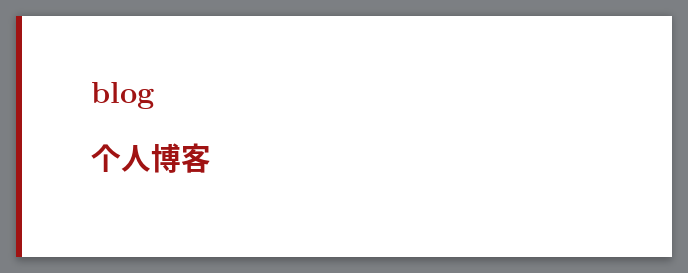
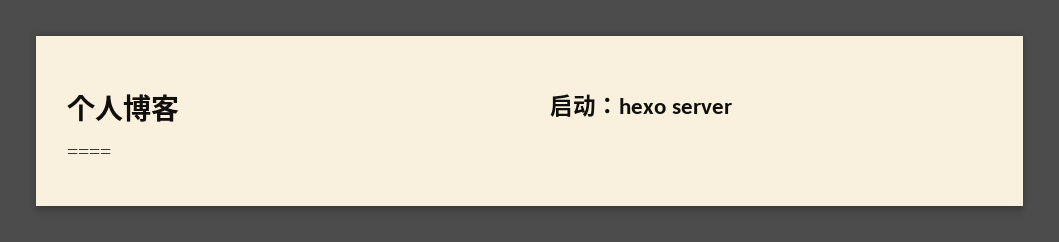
- blog
+ ====
+ 启动：hexo server

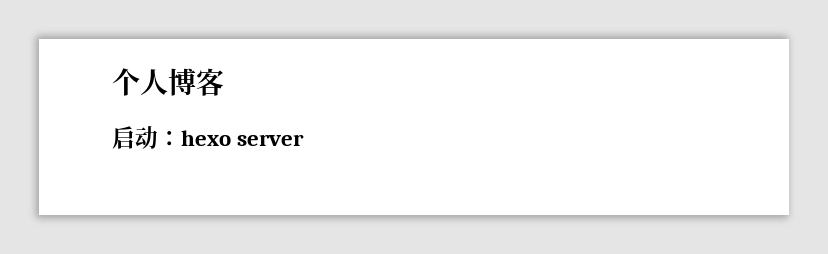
- ====

